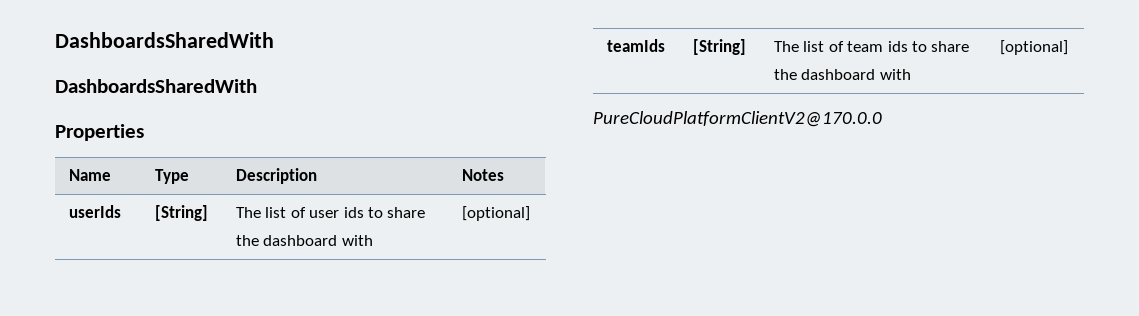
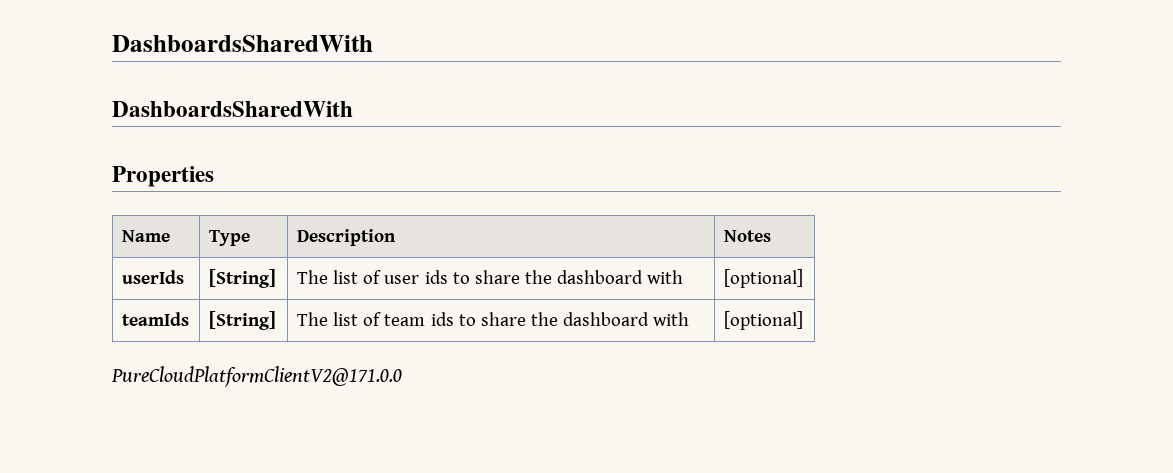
- PureCloudPlatformClientV2@170.0.0
+ PureCloudPlatformClientV2@171.0.0

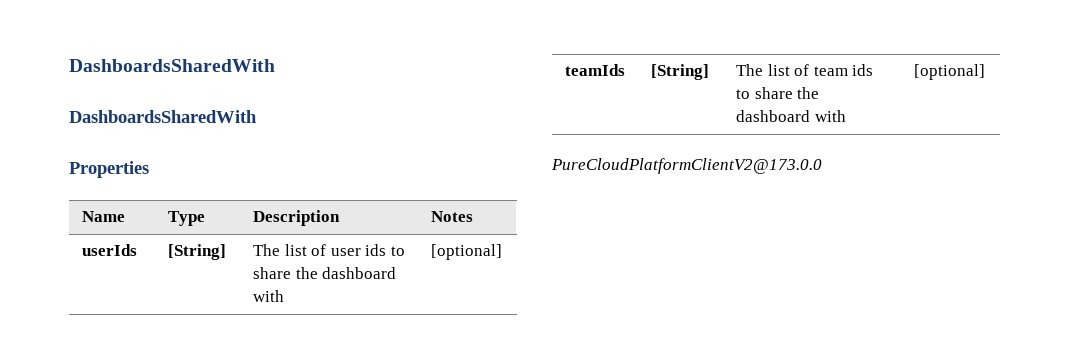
- PureCloudPlatformClientV2@171.0.0
+ PureCloudPlatformClientV2@173.0.0

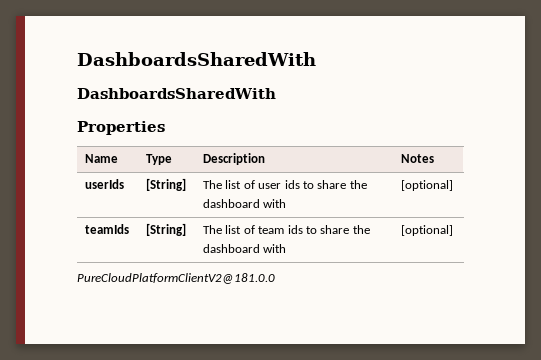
- PureCloudPlatformClientV2@173.0.0
+ PureCloudPlatformClientV2@181.0.0

